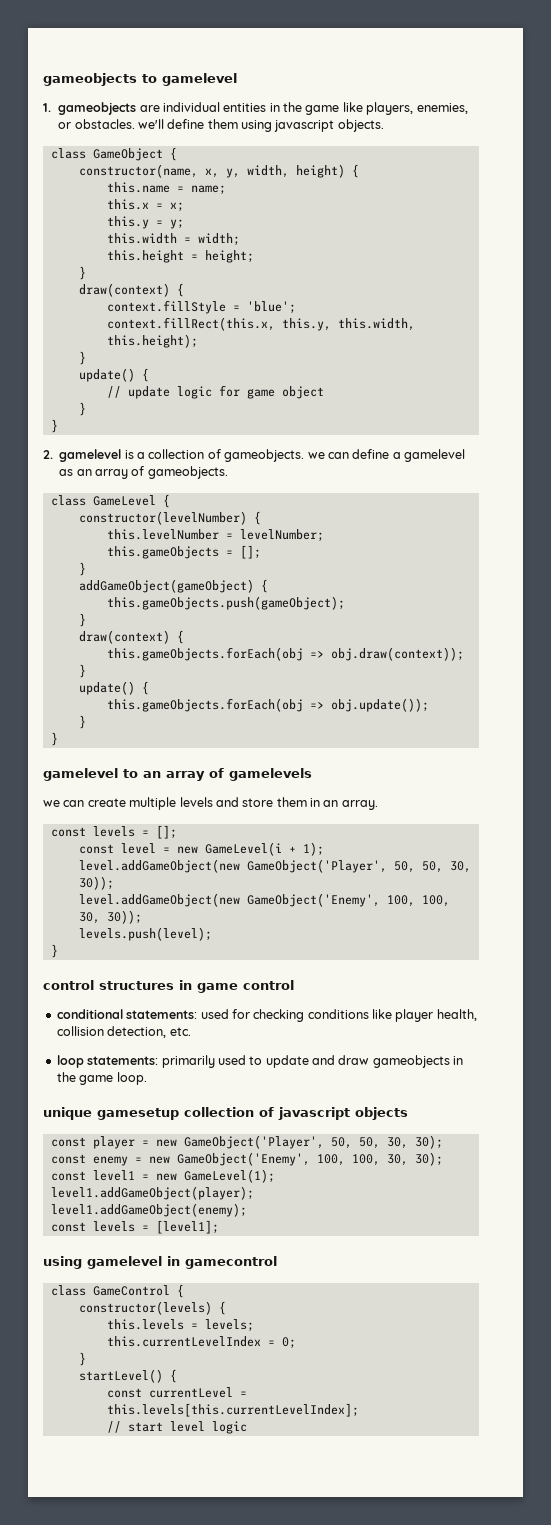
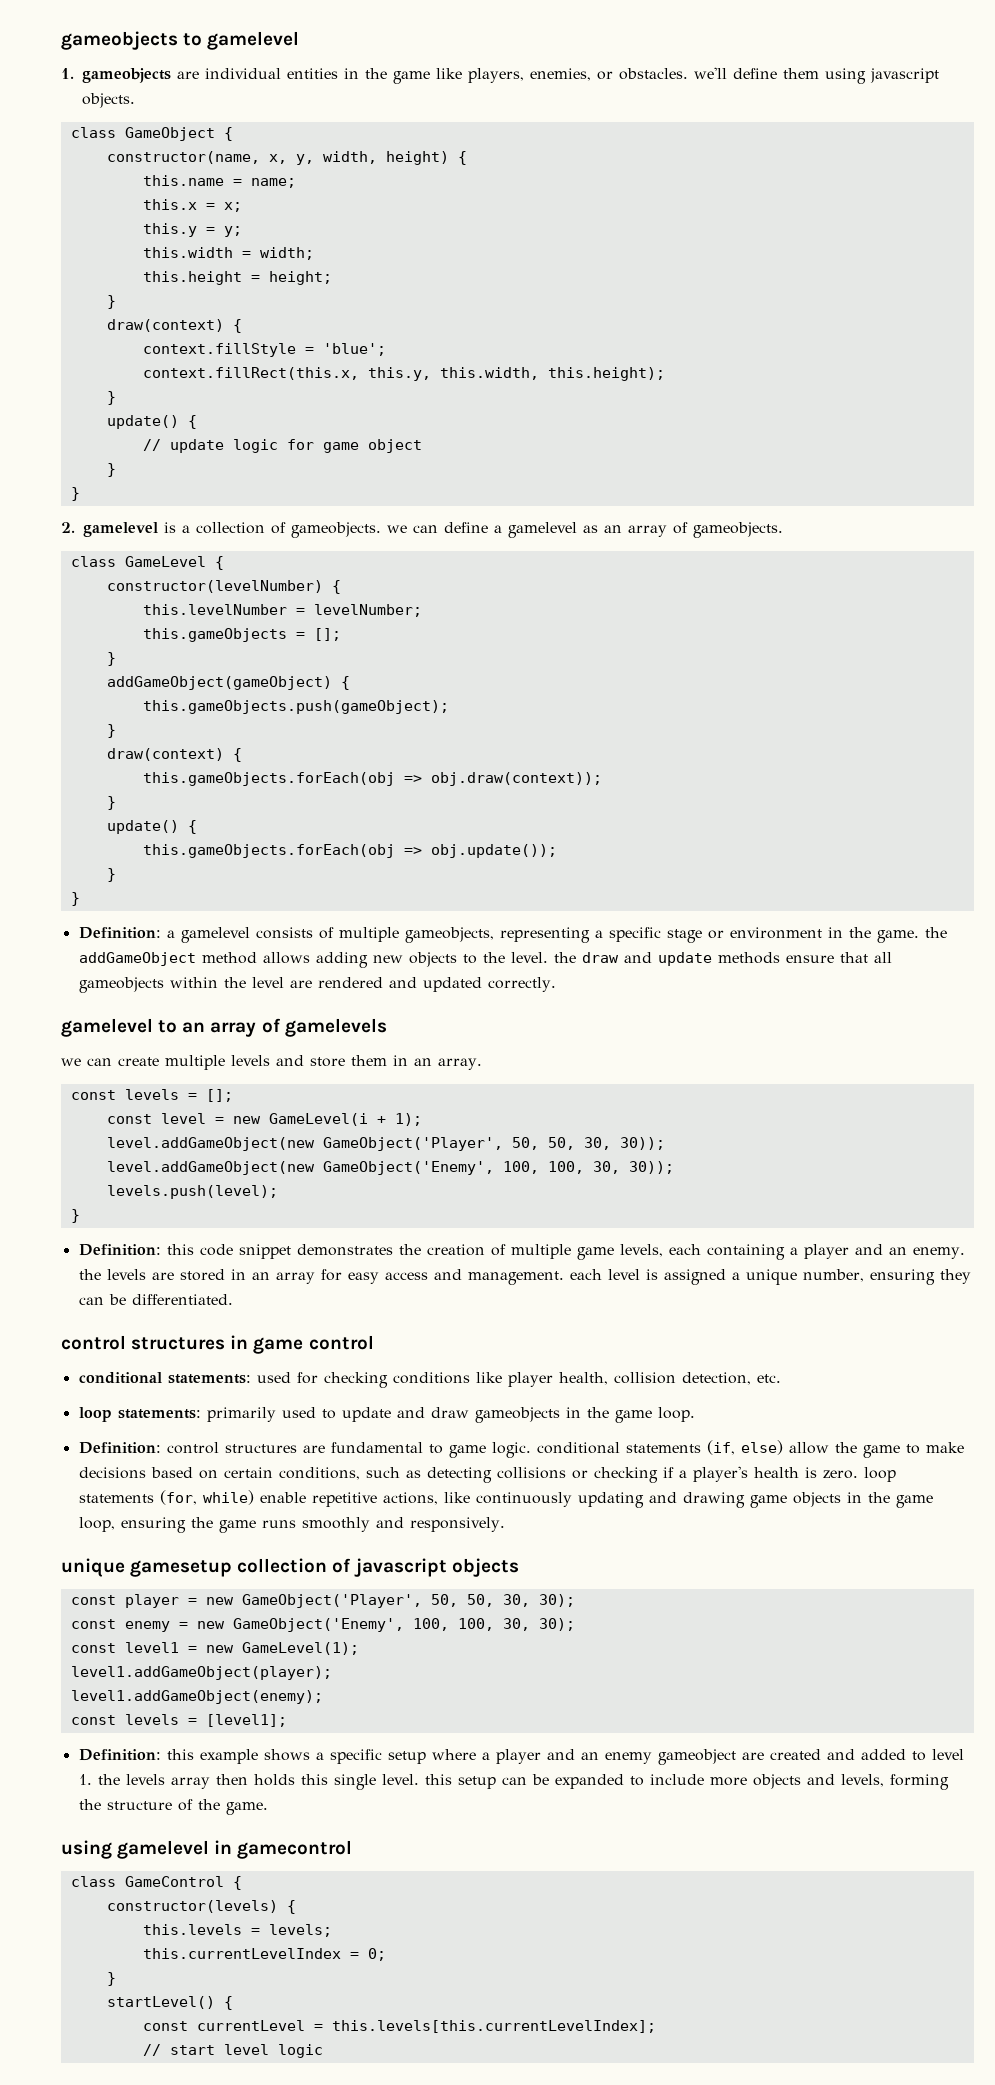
+ Definition: a gamelevel consists of multiple gameobjects, representing a specific stage or environment in the game. the addGameObject method allows adding new objects to the level. the draw and update methods ensure that all gameobjects within the level are rendered and updated correctly.
+ Definition: this code snippet demonstrates the creation of multiple game levels, each containing a player and an enemy. the levels are stored in an array for easy access and management. each level is assigned a unique number, ensuring they can be differentiated.
+ Definition: control structures are fundamental to game logic. conditional statements (if, else) allow the game to make decisions based on certain conditions, such as detecting collisions or checking if a player's health is zero. loop statements (for, while) enable repetitive actions, like continuously updating and drawing game objects in the game loop, ensuring the game runs smoothly and responsively.
+ Definition: this example shows a specific setup where a player and an enemy gameobject are created and added to level 1. the levels array then holds this single level. this setup can be expanded to include more objects and levels, forming the structure of the game.

